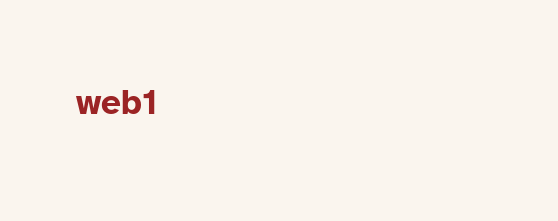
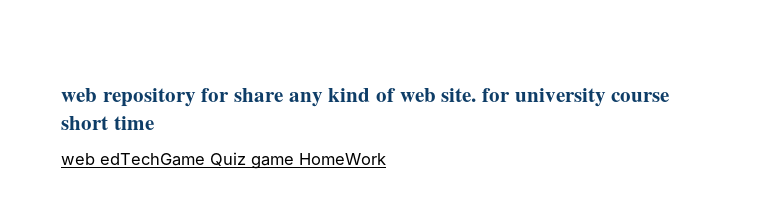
- web1
+ web repository for share any kind of web site. for university course short time
+ web edTechGame Quiz game HomeWork

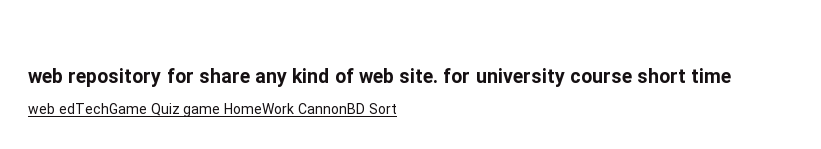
- web edTechGame Quiz game HomeWork
+ web edTechGame Quiz game HomeWork CannonBD Sort

